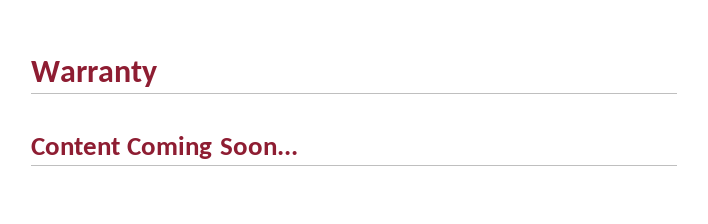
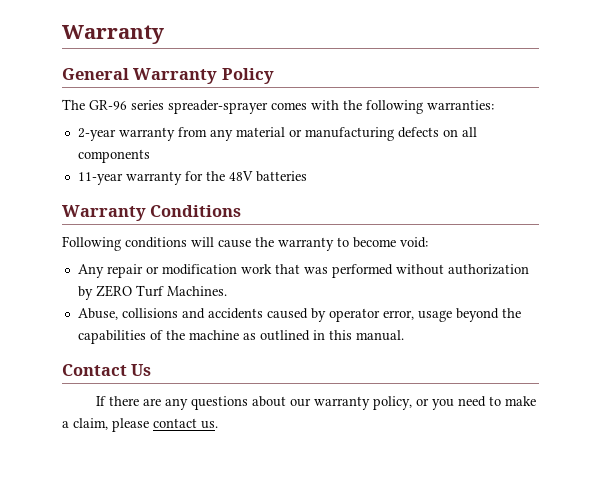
- Content Coming Soon...
+ General Warranty Policy
+ The GR-96 series spreader-sprayer comes with the following warranties:
+ 2-year warranty from any material or manufacturing defects on all components
+ 11-year warranty for the 48V batteries
+ Warranty Conditions
+ Following conditions will cause the warranty to become void:
+ Any repair or modification work that was performed without authorization by ZERO Turf Machines.
+ Abuse, collisions and accidents caused by operator error, usage beyond the capabilities of the machine as outlined in this manual.
+ Contact Us
+ If there are any questions about our warranty policy, or you need to make a claim, please contact us.

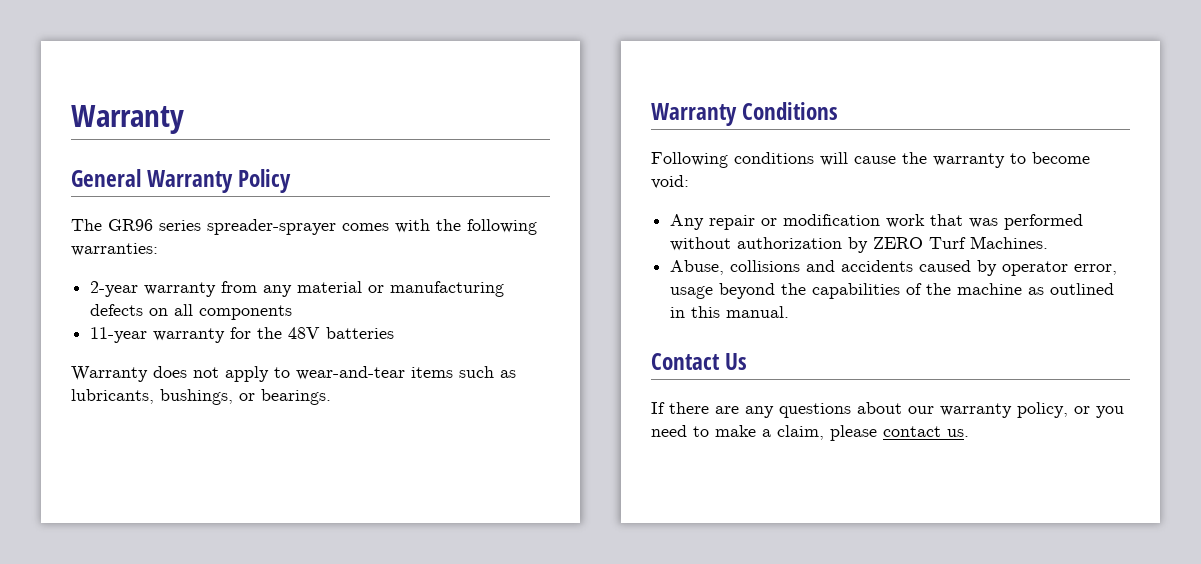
- The GR-96 series spreader-sprayer comes with the following warranties:
+ The GR96 series spreader-sprayer comes with the following warranties:
+ Warranty does not apply to wear-and-tear items such as lubricants, bushings, or bearings.

